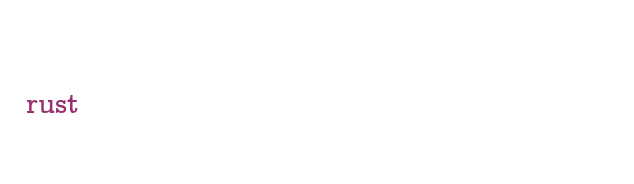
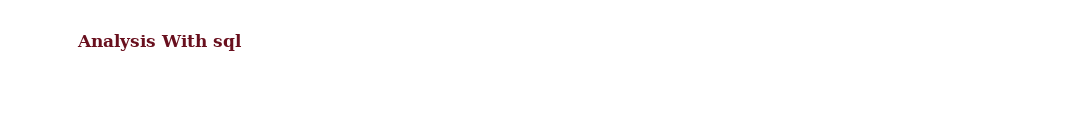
- rust
+ Analysis With sql

